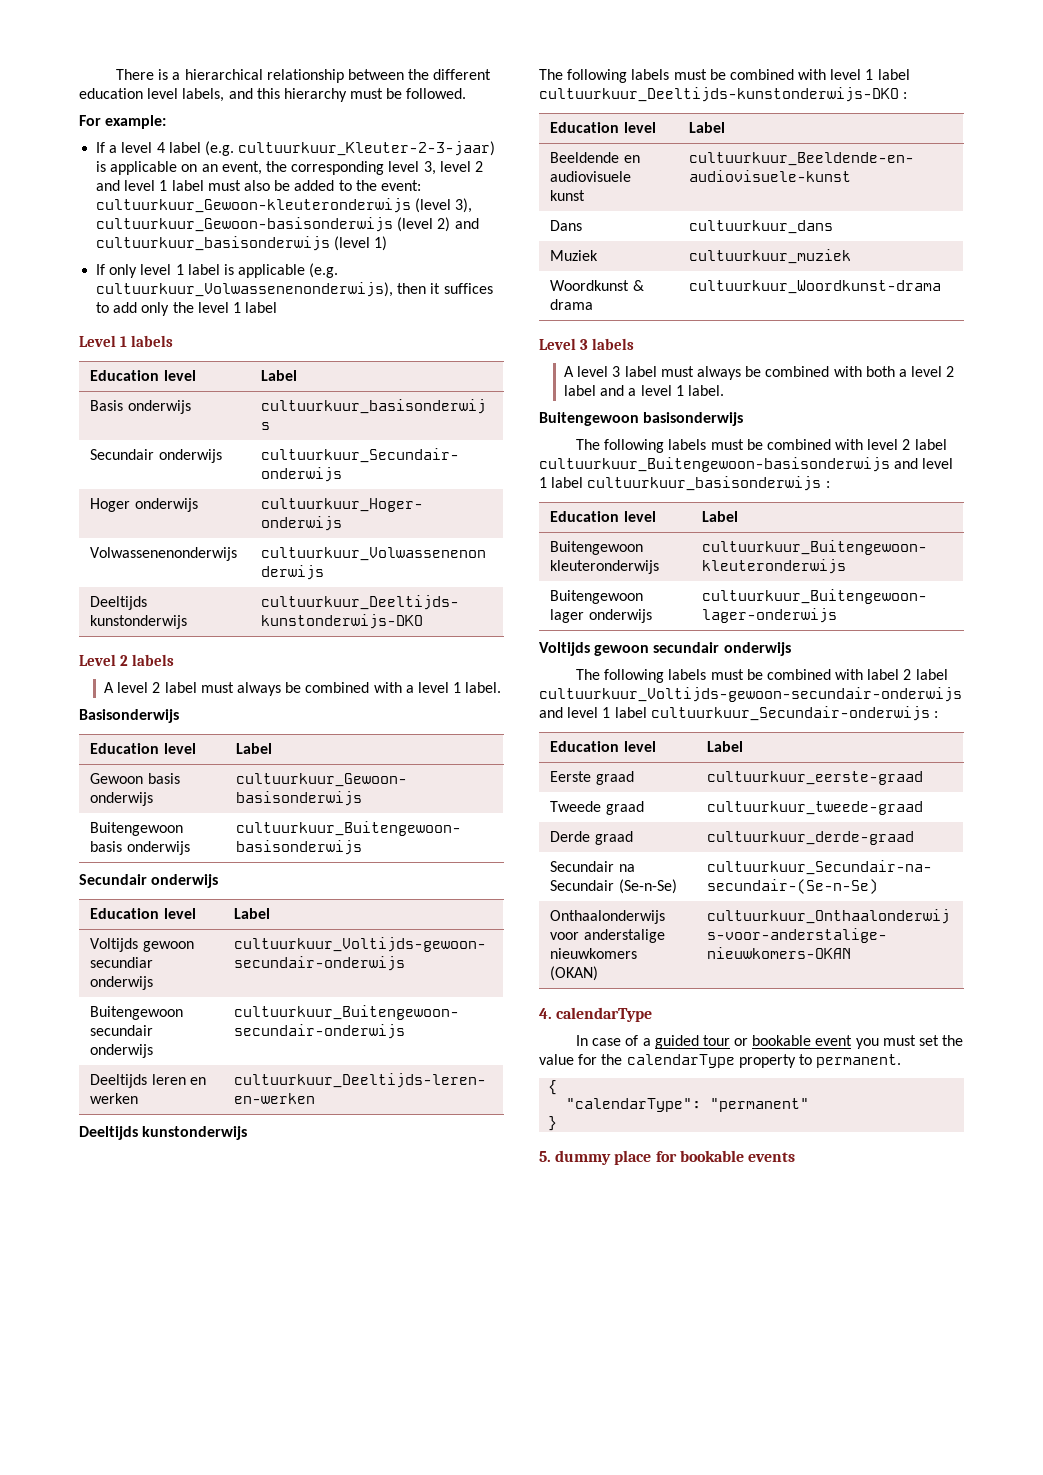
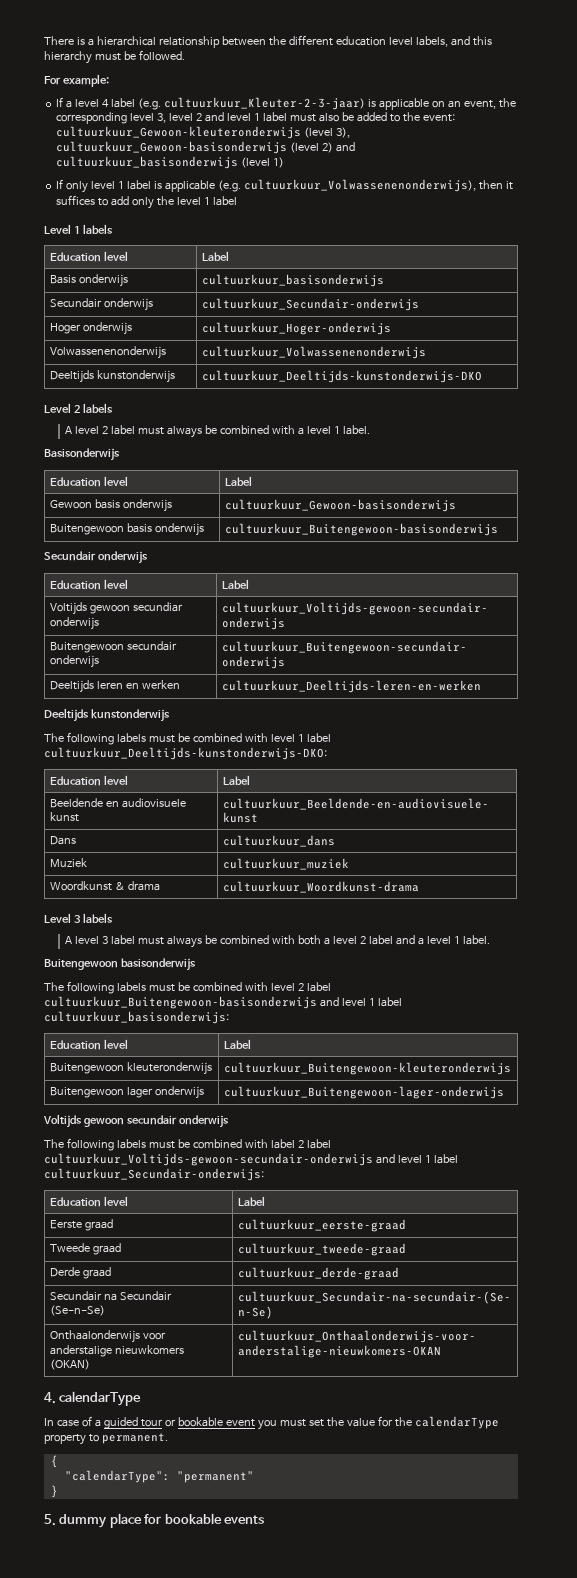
- The following labels must be combined with level 1 label cultuurkuur_Deeltijds-kunstonderwijs-DKO :
+ The following labels must be combined with level 1 label cultuurkuur_Deeltijds-kunstonderwijs-DKO:
- The following labels must be combined with level 2 label cultuurkuur_Buitengewoon-basisonderwijs and level 1 label cultuurkuur_basisonderwijs :
+ The following labels must be combined with level 2 label cultuurkuur_Buitengewoon-basisonderwijs and level 1 label cultuurkuur_basisonderwijs:
- The following labels must be combined with label 2 label cultuurkuur_Voltijds-gewoon-secundair-onderwijs and level 1 label cultuurkuur_Secundair-onderwijs :
+ The following labels must be combined with label 2 label cultuurkuur_Voltijds-gewoon-secundair-onderwijs and level 1 label cultuurkuur_Secundair-onderwijs:

